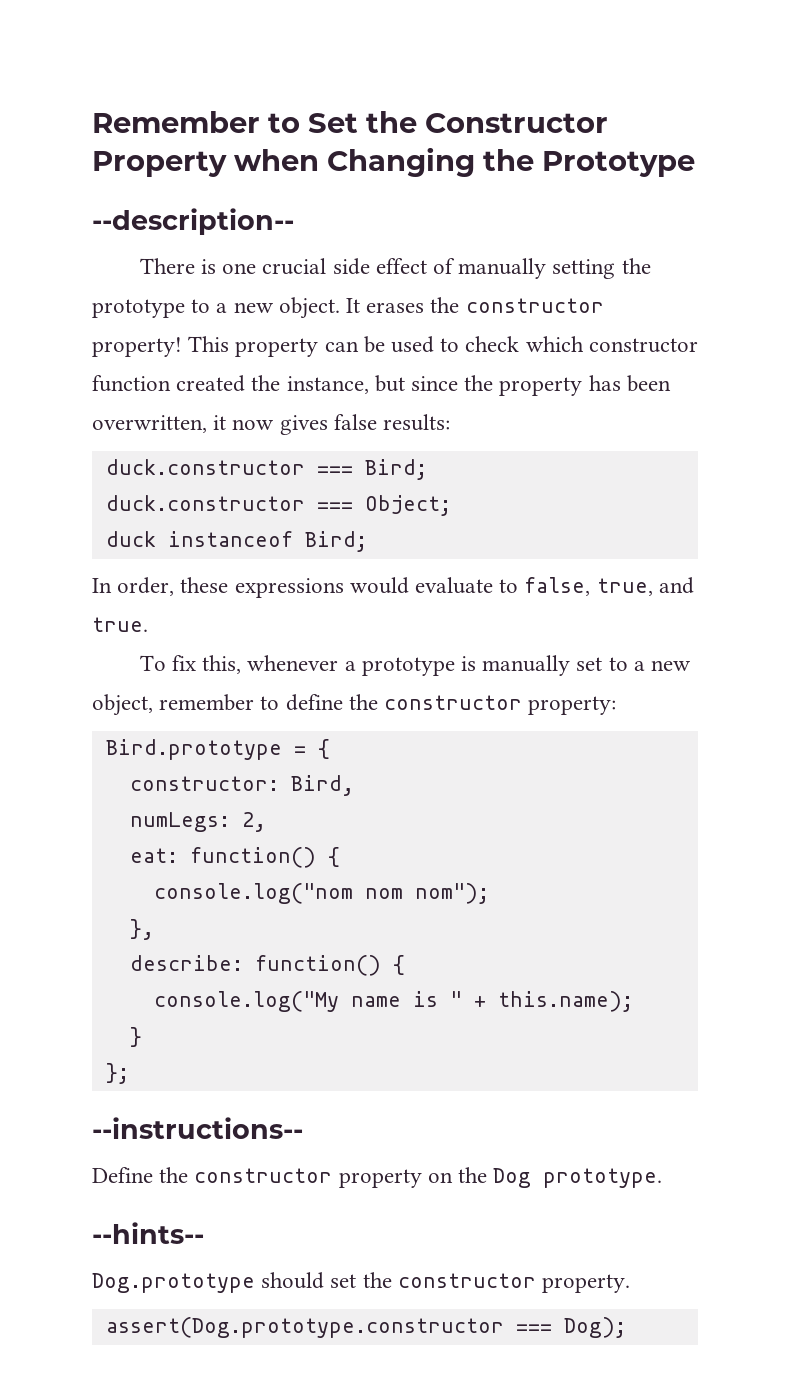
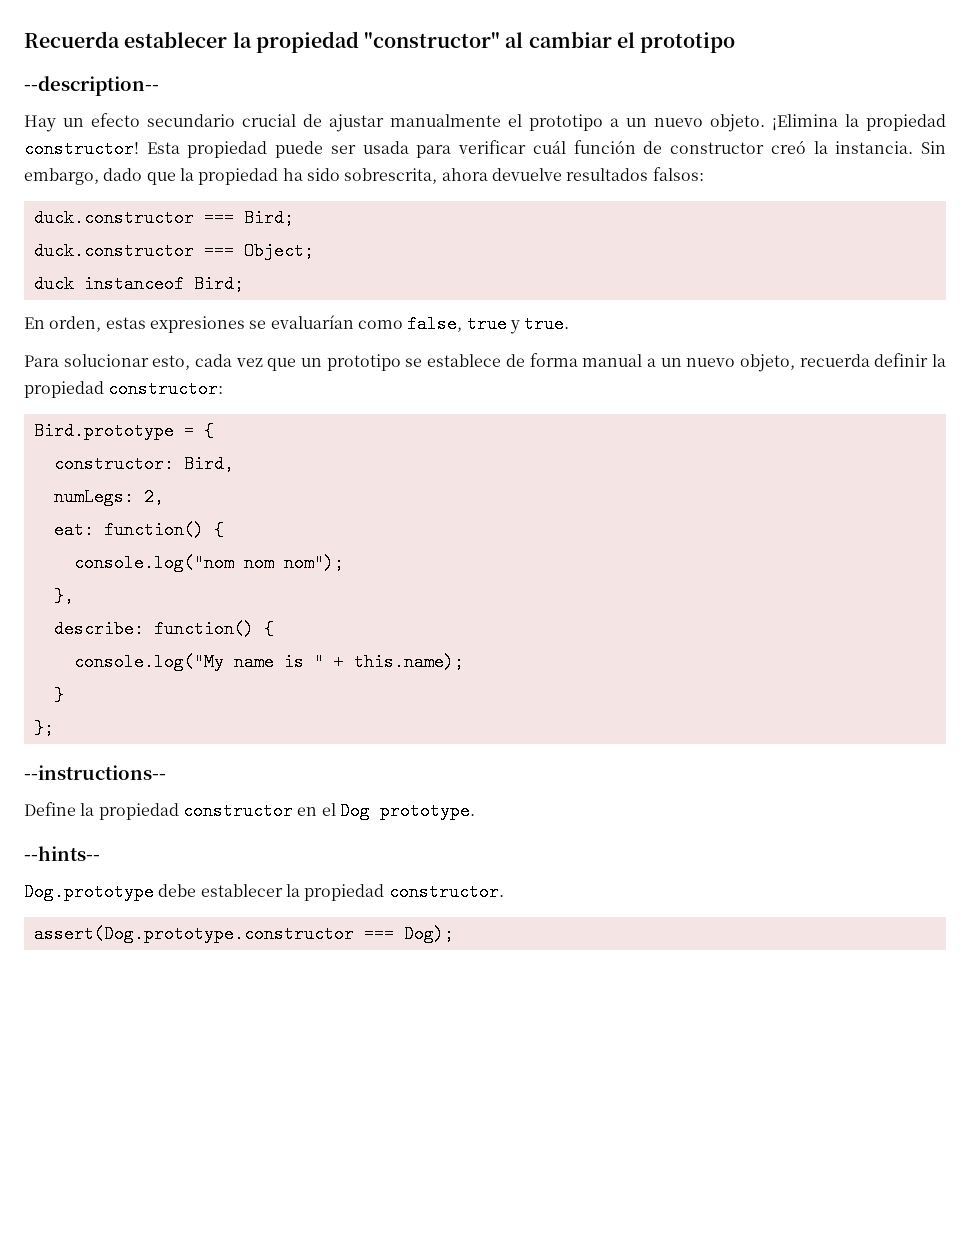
- Remember to Set the Constructor Property when Changing the Prototype
+ Recuerda establecer la propiedad "constructor" al cambiar el prototipo
  --description--
- There is one crucial side effect of manually setting the prototype to a new object. It erases the constructor property! This property can be used to check which constructor function created the instance, but since the property has been overwritten, it now gives false results:
+ Hay un efecto secundario crucial de ajustar manualmente el prototipo a un nuevo objeto. ¡Elimina la propiedad constructor! Esta propiedad puede ser usada para verificar cuál función de constructor creó la instancia. Sin embargo, dado que la propiedad ha sido sobrescrita, ahora devuelve resultados falsos:
- In order, these expressions would evaluate to false, true, and true.
- To fix this, whenever a prototype is manually set to a new object, remember to define the constructor property:
+ En orden, estas expresiones se evaluarían como false, true y true.
+ Para solucionar esto, cada vez que un prototipo se establece de forma manual a un nuevo objeto, recuerda definir la propiedad constructor:
- Define the constructor property on the Dog prototype.
+ Define la propiedad constructor en el Dog prototype.
- Dog.prototype should set the constructor property.
+ Dog.prototype debe establecer la propiedad constructor.

